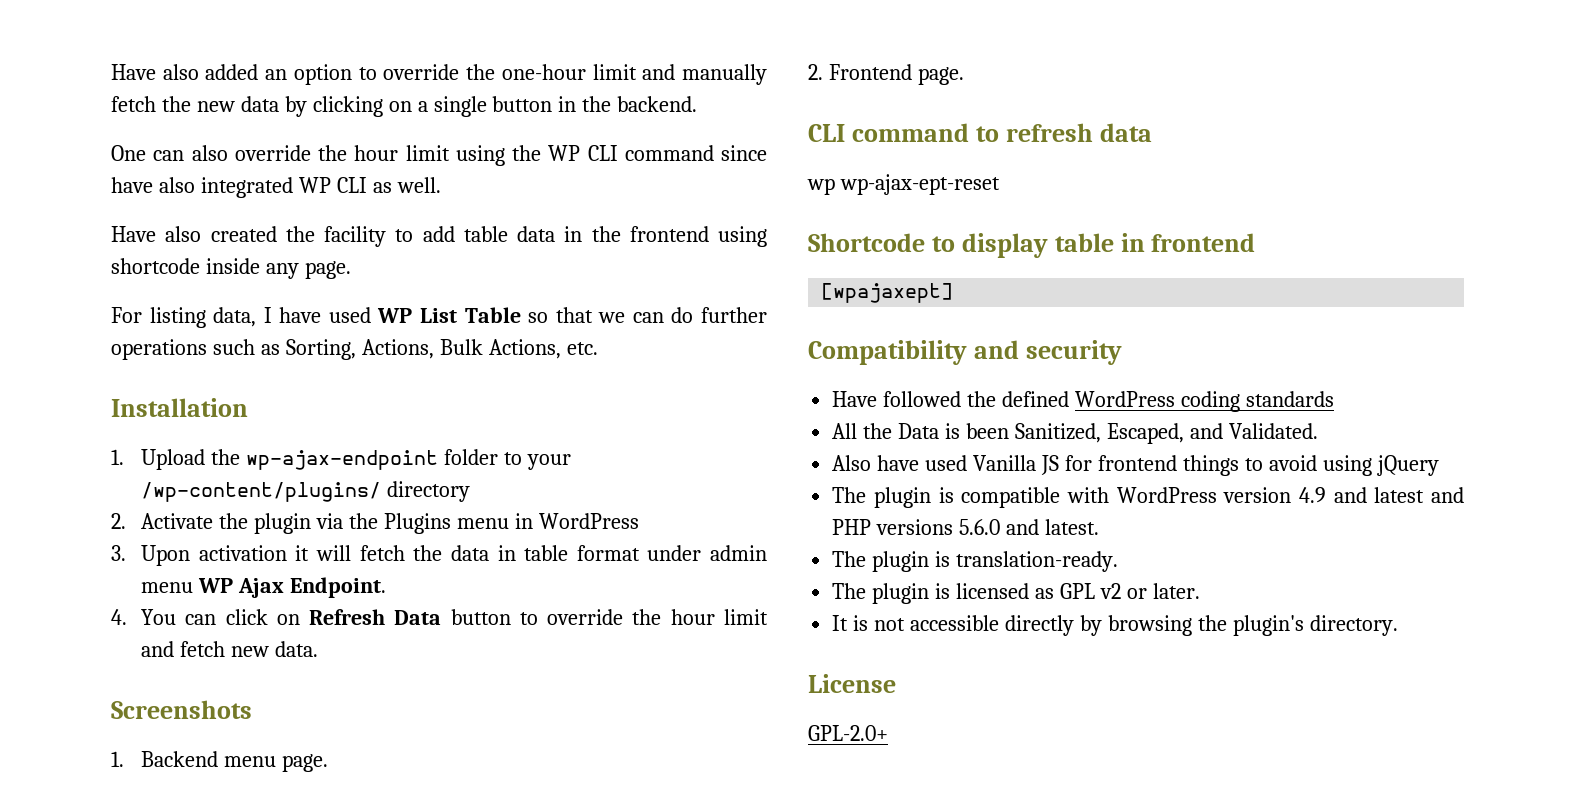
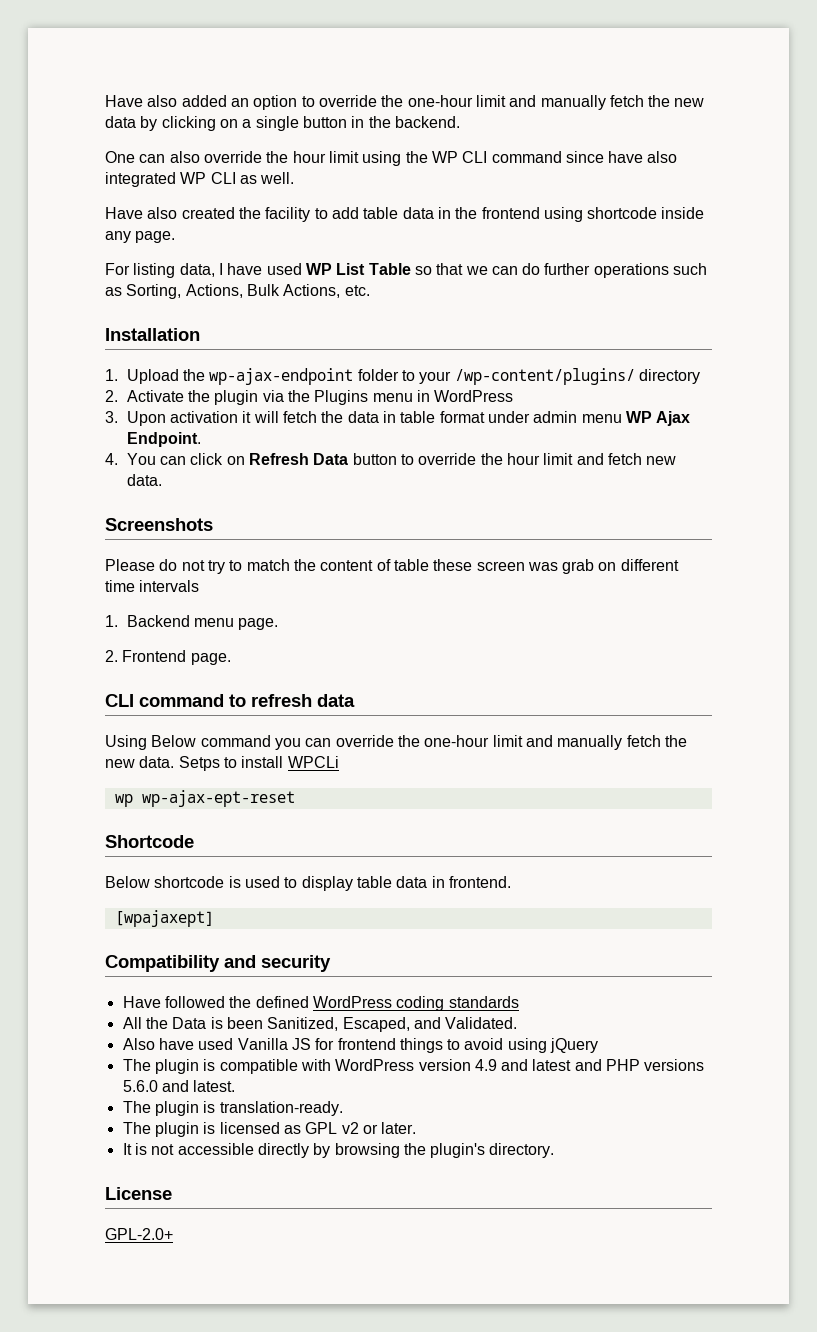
+ Please do not try to match the content of table these screen was grab on different time intervals
+ Using Below command you can override the one-hour limit and manually fetch the new data. Setps to install WPCLi
  wp wp-ajax-ept-reset
- Shortcode to display table in frontend
+ Shortcode
+ Below shortcode is used to display table data in frontend.

